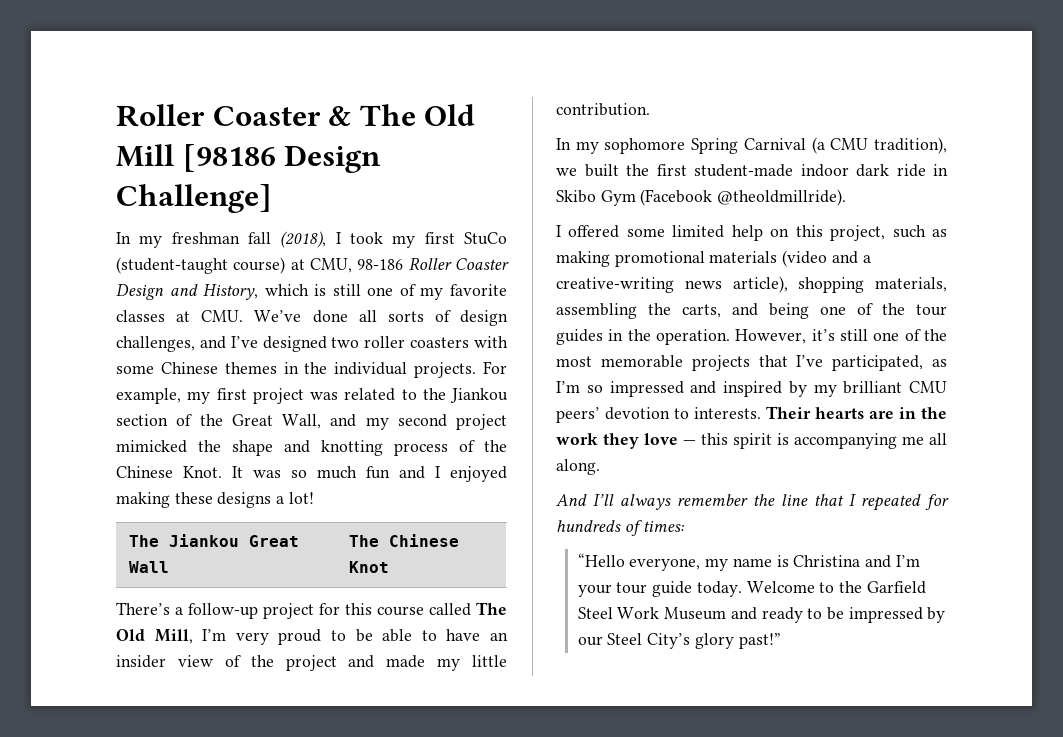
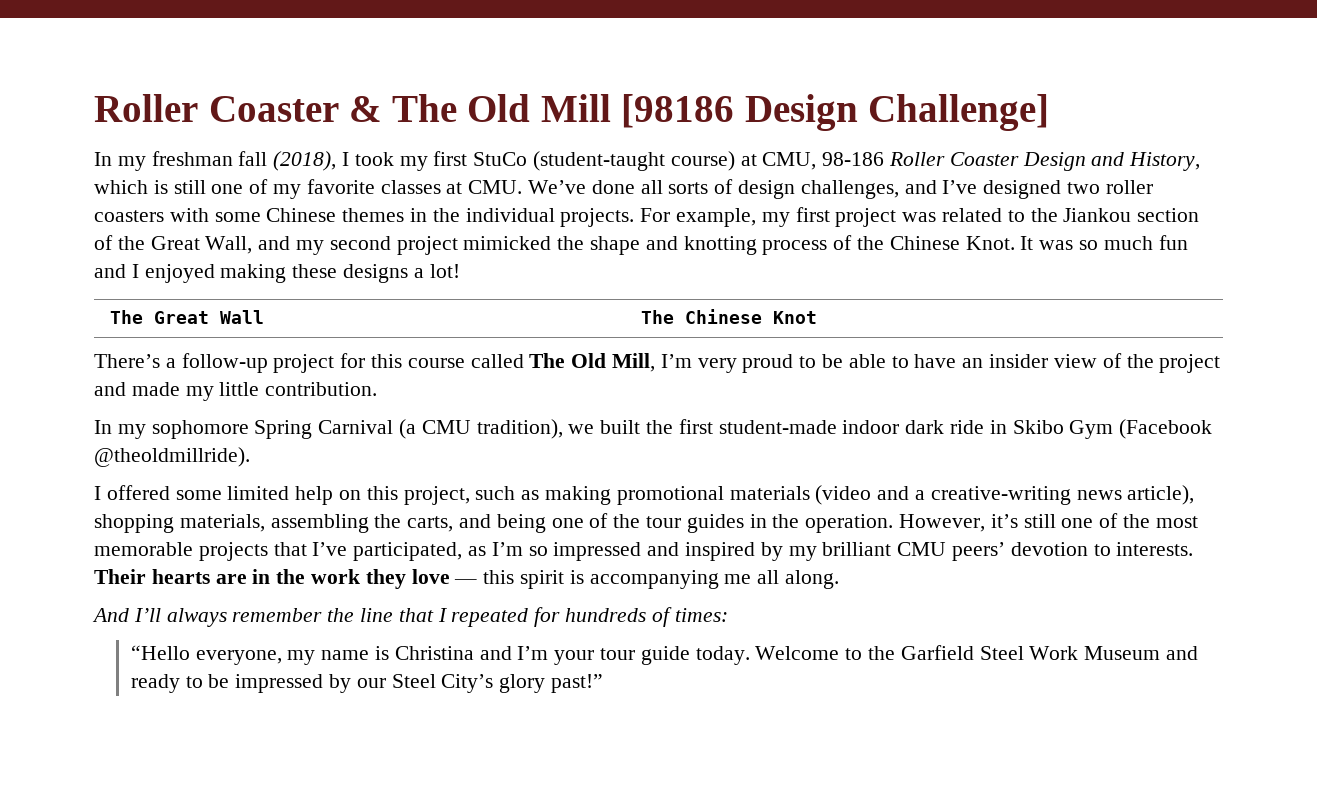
- The Jiankou Great Wall | The Chinese Knot
+ The Great Wall | The Chinese Knot

